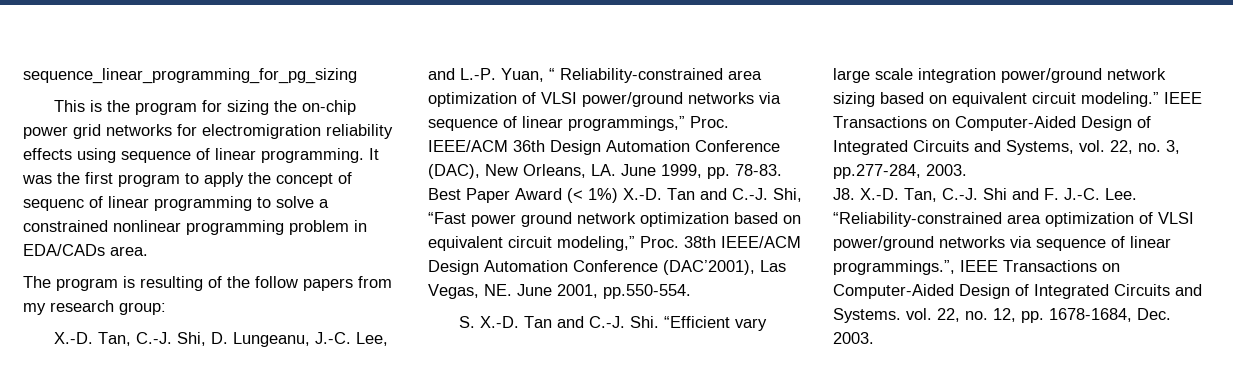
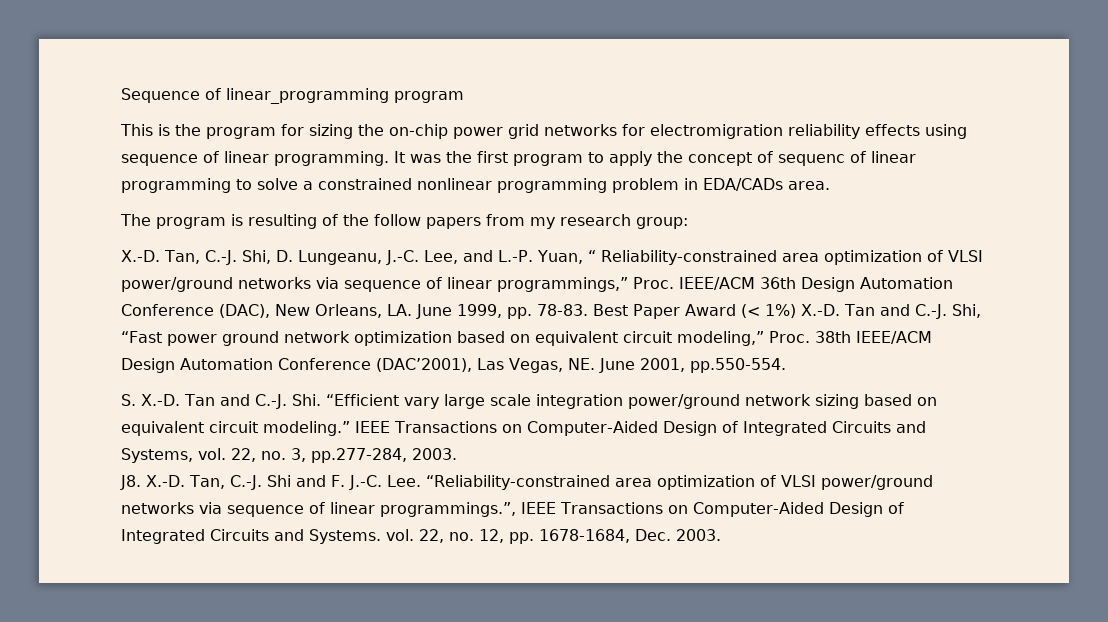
- sequence_linear_programming_for_pg_sizing
+ Sequence of linear_programming program

